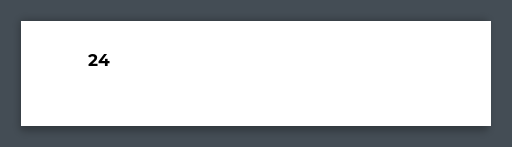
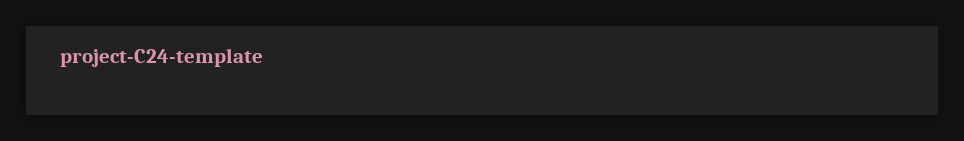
- 24
+ project-C24-template

